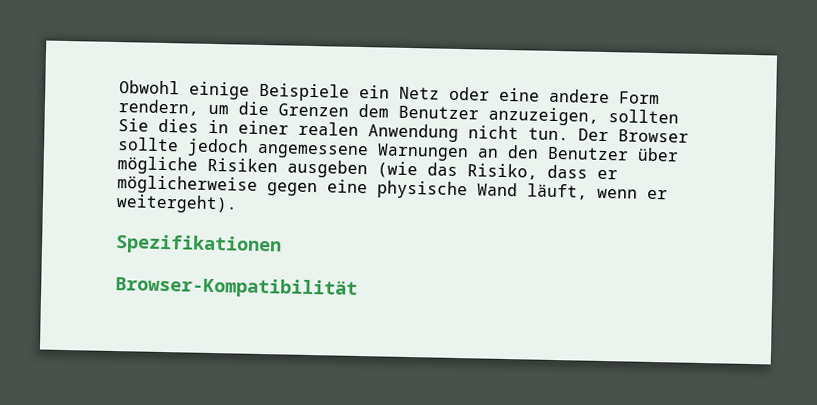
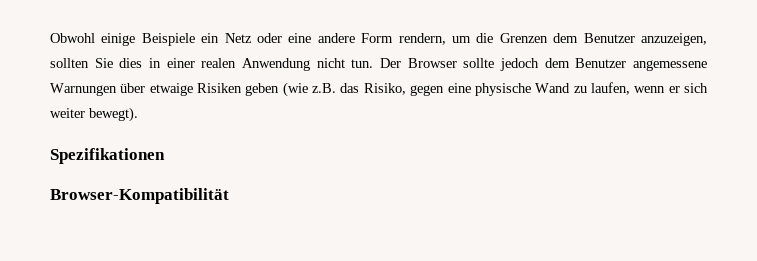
- Der Browser sollte jedoch angemessene Warnungen an den Benutzer über mögliche Risiken ausgeben (wie das Risiko, dass er möglicherweise gegen eine physische Wand läuft, wenn er weitergeht).
+ Der Browser sollte jedoch dem Benutzer angemessene Warnungen über etwaige Risiken geben (wie z.B. das Risiko, gegen eine physische Wand zu laufen, wenn er sich weiter bewegt).

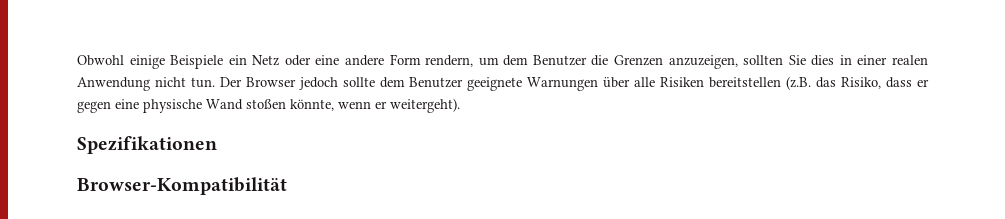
- Obwohl einige Beispiele ein Netz oder eine andere Form rendern, um die Grenzen dem Benutzer anzuzeigen, sollten Sie dies in einer realen Anwendung nicht tun.
+ Obwohl einige Beispiele ein Netz oder eine andere Form rendern, um dem Benutzer die Grenzen anzuzeigen, sollten Sie dies in einer realen Anwendung nicht tun.
- Der Browser sollte jedoch dem Benutzer angemessene Warnungen über etwaige Risiken geben (wie z.B. das Risiko, gegen eine physische Wand zu laufen, wenn er sich weiter bewegt).
+ Der Browser jedoch sollte dem Benutzer geeignete Warnungen über alle Risiken bereitstellen (z.B. das Risiko, dass er gegen eine physische Wand stoßen könnte, wenn er weitergeht).

